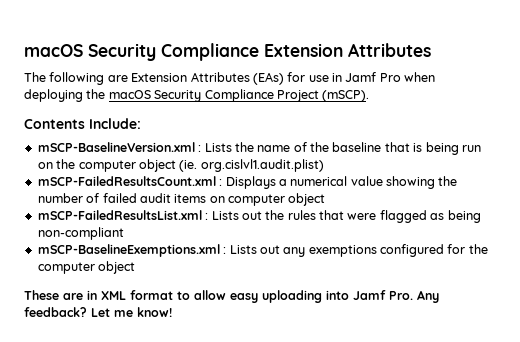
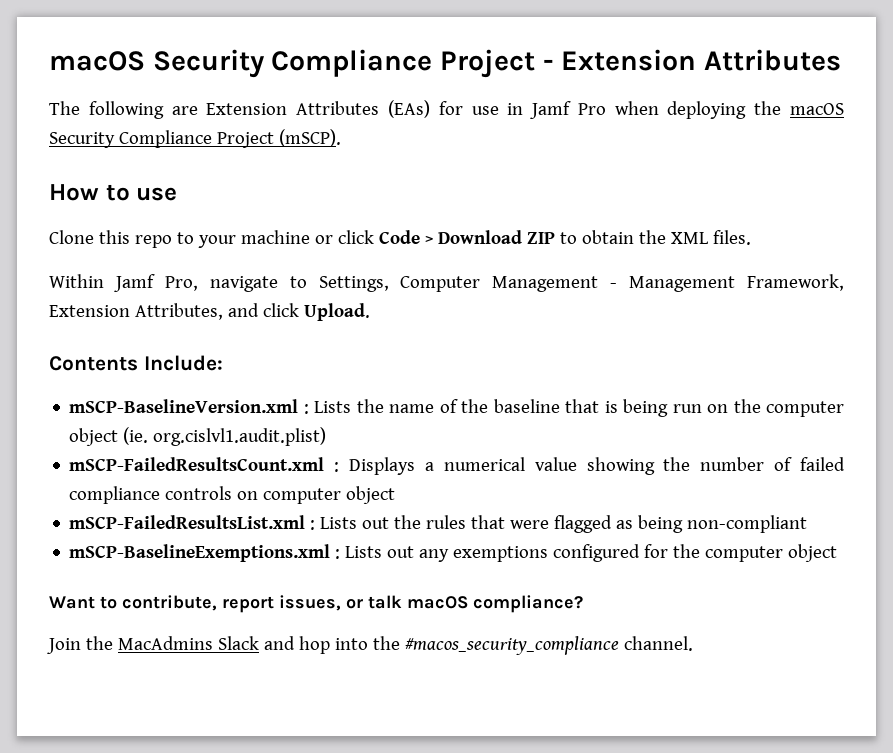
- macOS Security Compliance Extension Attributes
+ macOS Security Compliance Project - Extension Attributes
+ How to use
+ Clone this repo to your machine or click Code > Download ZIP to obtain the XML files.
+ Within Jamf Pro, navigate to Settings, Computer Management - Management Framework, Extension Attributes, and click Upload.
- mSCP-FailedResultsCount.xml : Displays a numerical value showing the number of failed audit items on computer object
+ mSCP-FailedResultsCount.xml : Displays a numerical value showing the number of failed compliance controls on computer object
- These are in XML format to allow easy uploading into Jamf Pro. Any feedback? Let me know!
+ Want to contribute, report issues, or talk macOS compliance?
+ Join the MacAdmins Slack and hop into the #macos_security_compliance channel.

